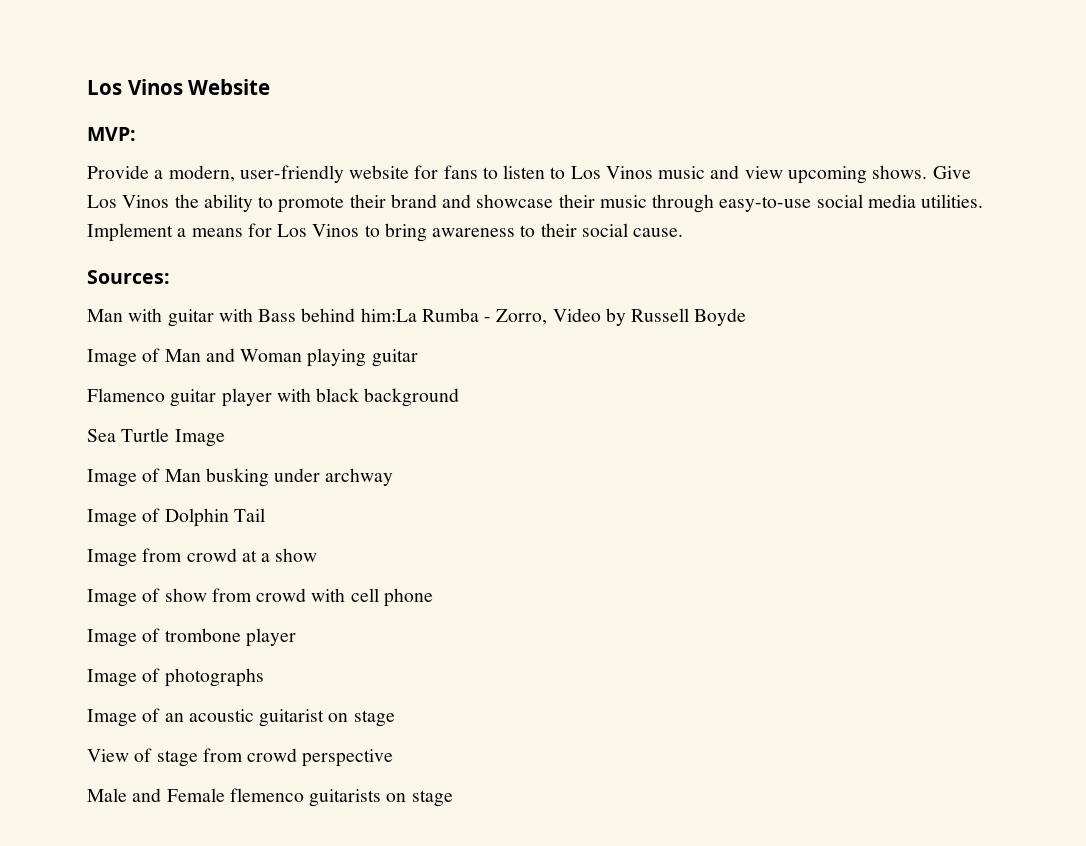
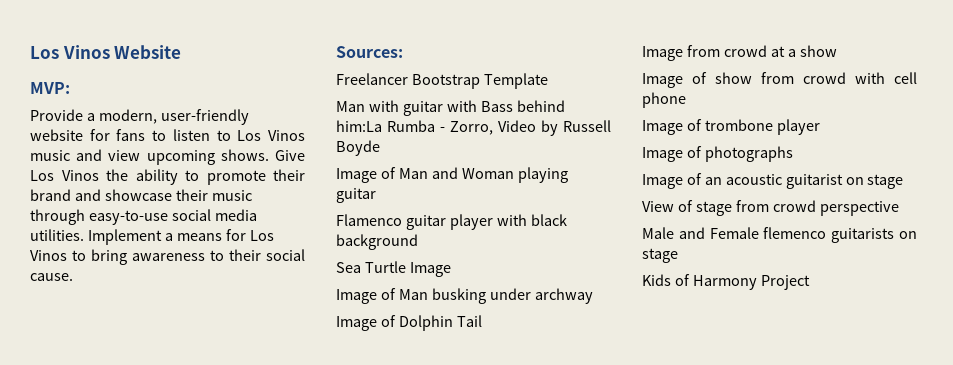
+ Freelancer Bootstrap Template
+ Kids of Harmony Project

